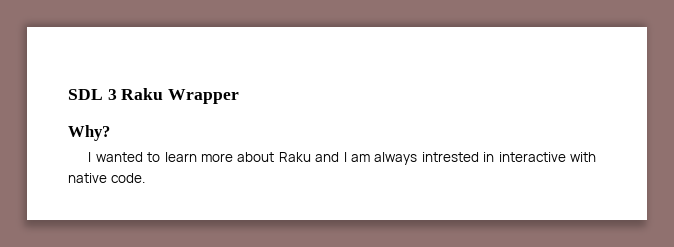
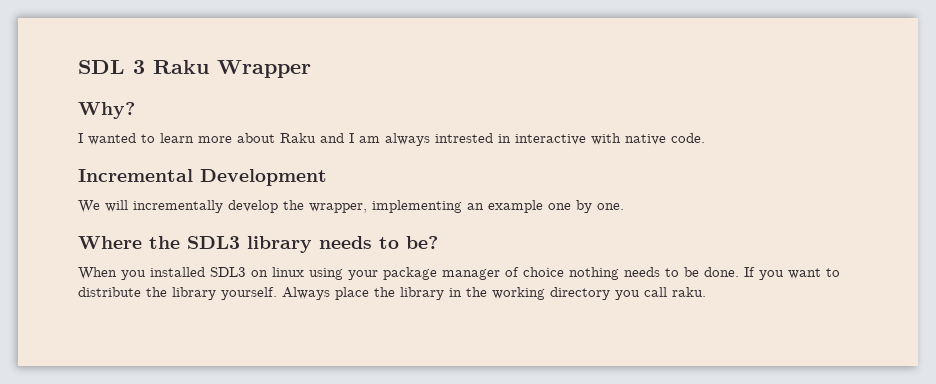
+ Incremental Development
+ We will incrementally develop the wrapper, implementing an example one by one.
+ Where the SDL3 library needs to be?
+ When you installed SDL3 on linux using your package manager of choice nothing needs to be done. If you want to distribute the library yourself. Always place the library in the working directory you call raku.

